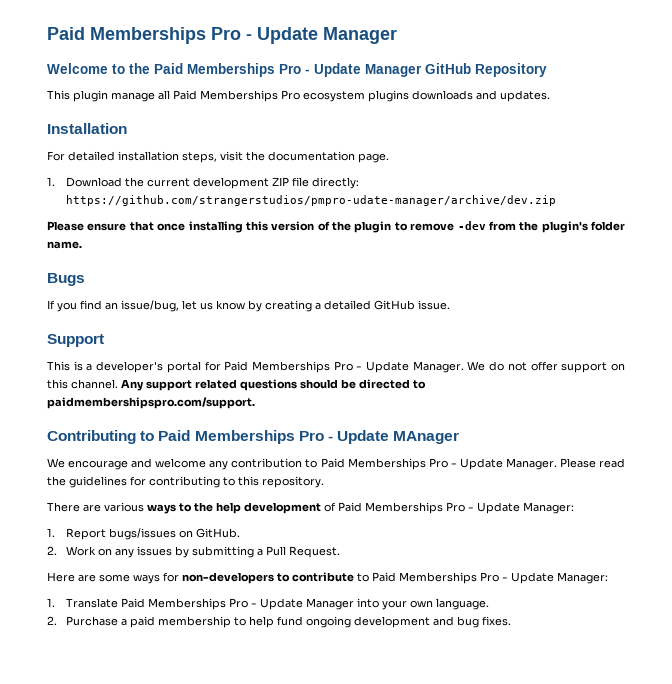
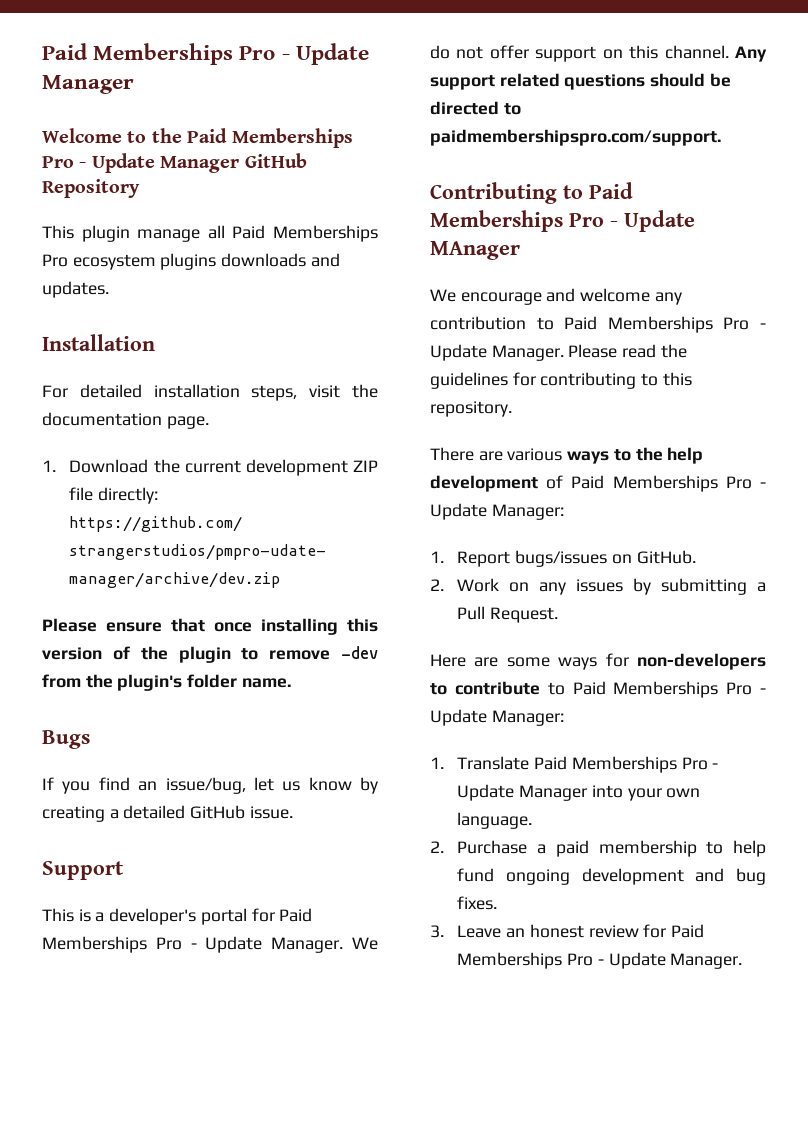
+ 3. Leave an honest review for Paid Memberships Pro - Update Manager.

